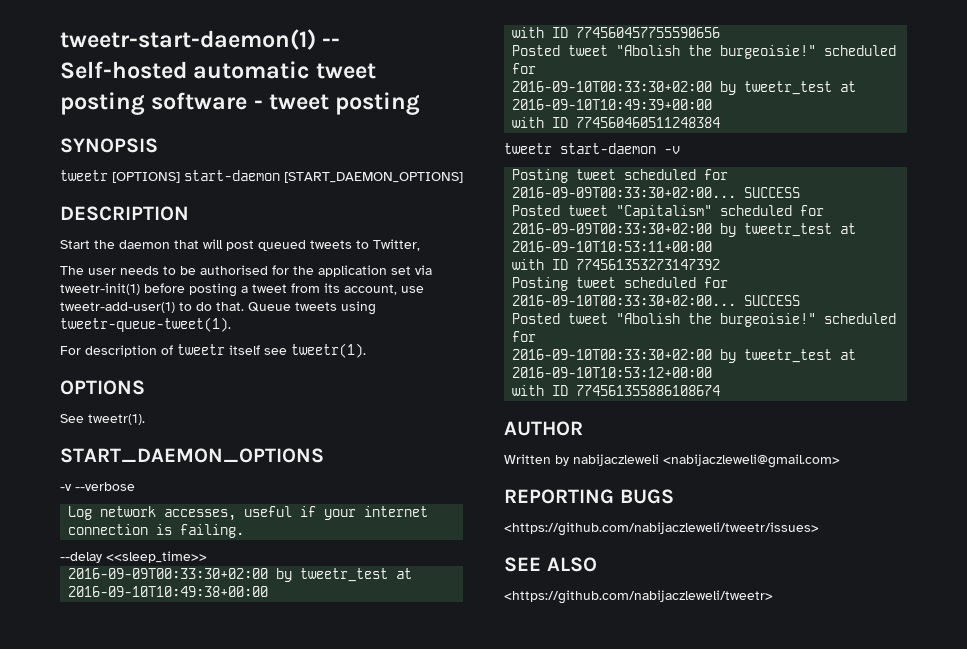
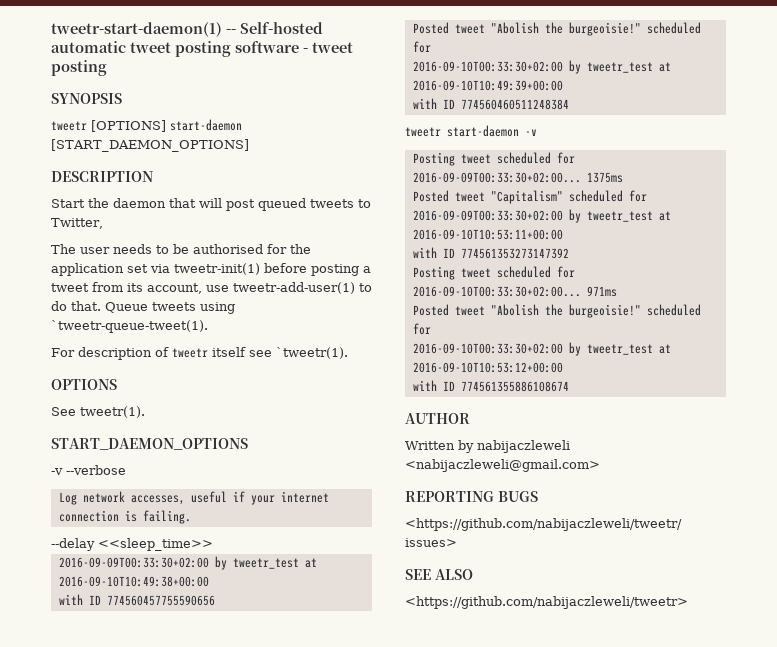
- Queue tweets using tweetr-queue-tweet(1).
+ Queue tweets using `tweetr-queue-tweet(1).
- For description of tweetr itself see tweetr(1).
+ For description of tweetr itself see `tweetr(1).
- Posting tweet scheduled for 2016-09-09T00:33:30+02:00... SUCCESS
+ Posting tweet scheduled for 2016-09-09T00:33:30+02:00... 1375ms
- Posting tweet scheduled for 2016-09-10T00:33:30+02:00... SUCCESS
+ Posting tweet scheduled for 2016-09-10T00:33:30+02:00... 971ms

